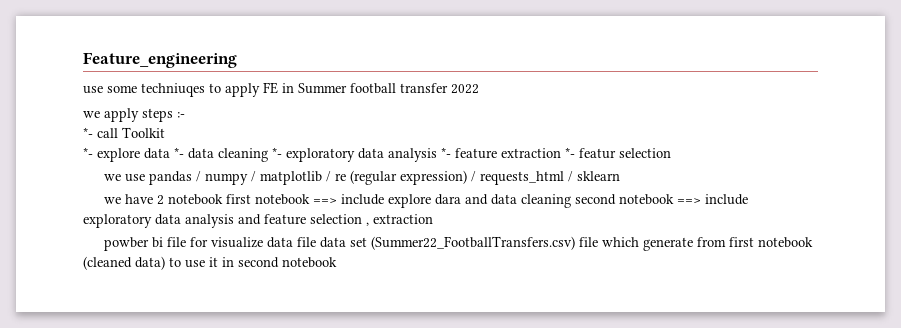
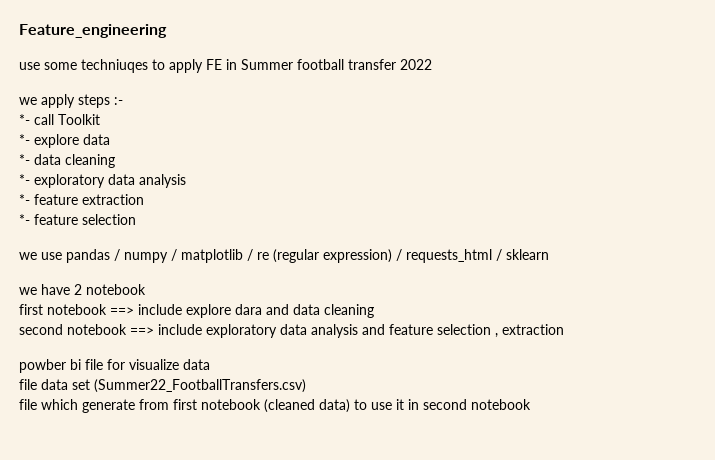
- *- explore data *- data cleaning *- exploratory data analysis *- feature extraction *- featur selection
+ *- explore data
+ *- data cleaning
+ *- exploratory data analysis
+ *- feature extraction
+ *- feature selection
- we have 2 notebook first notebook ==> include explore dara and data cleaning second notebook ==> include exploratory data analysis and feature selection , extraction
+ we have 2 notebook
+ first notebook ==> include explore dara and data cleaning
+ second notebook ==> include exploratory data analysis and feature selection , extraction
- powber bi file for visualize data file data set (Summer22_FootballTransfers.csv) file which generate from first notebook (cleaned data) to use it in second notebook
+ powber bi file for visualize data
+ file data set (Summer22_FootballTransfers.csv)
+ file which generate from first notebook (cleaned data) to use it in second notebook

